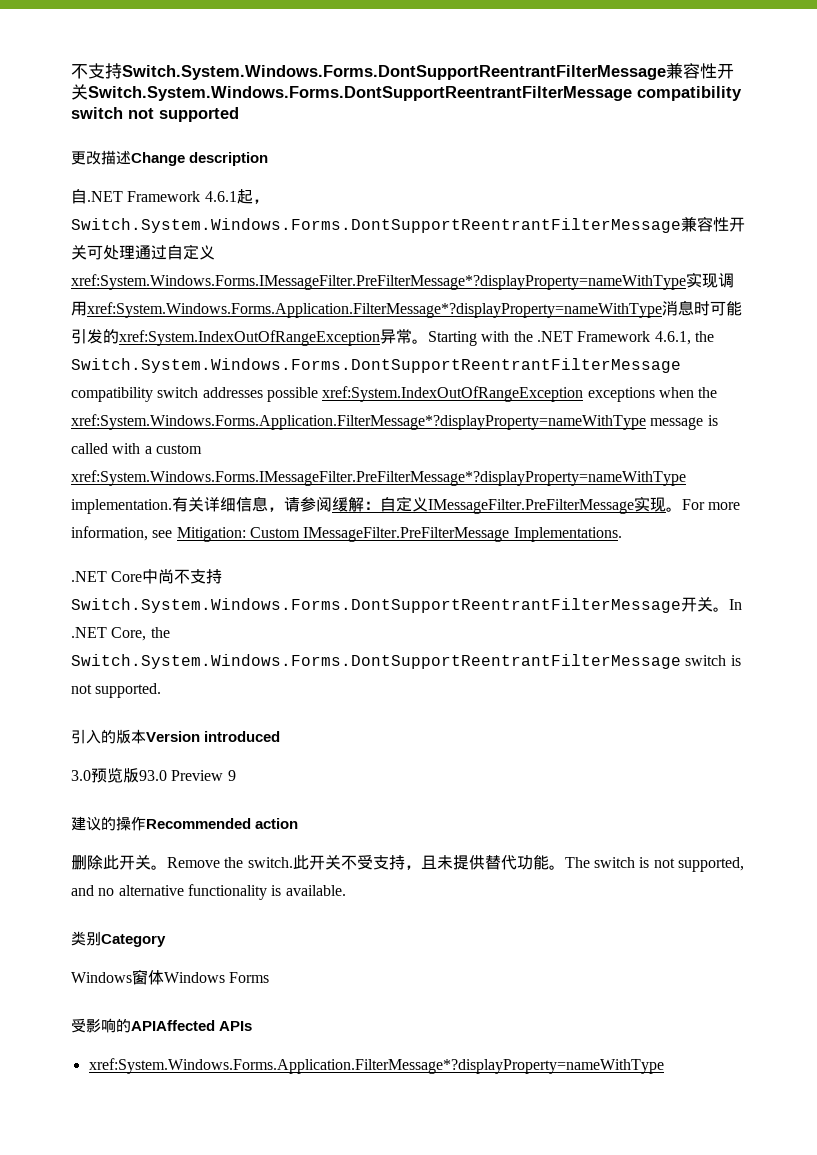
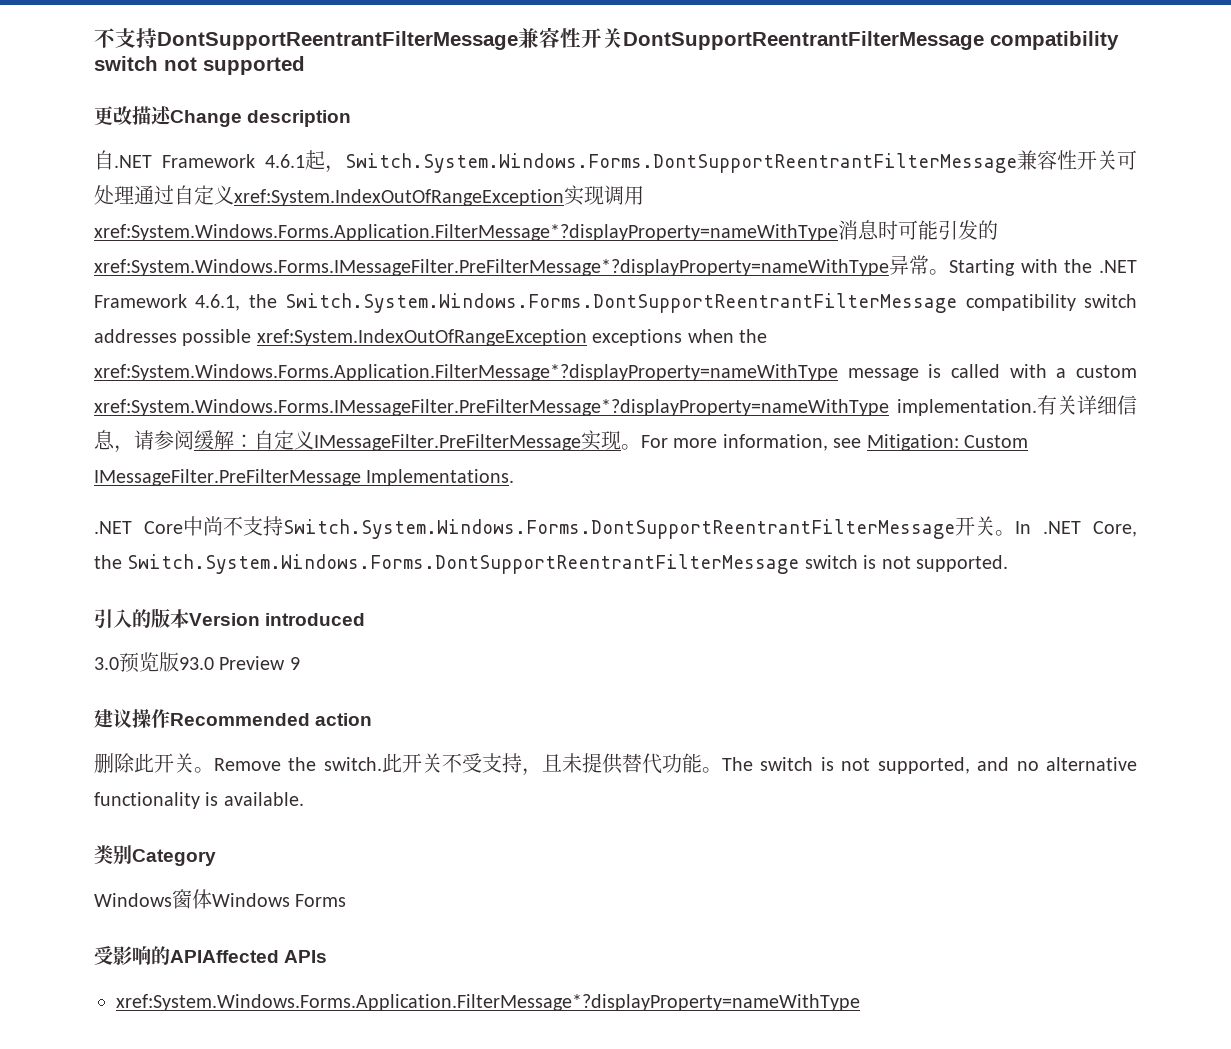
- 不支持Switch.System.Windows.Forms.DontSupportReentrantFilterMessage兼容性开关Switch.System.Windows.Forms.DontSupportReentrantFilterMessage compatibility switch not supported
+ 不支持DontSupportReentrantFilterMessage兼容性开关DontSupportReentrantFilterMessage compatibility switch not supported
- 自.NET Framework 4.6.1起，Switch.System.Windows.Forms.DontSupportReentrantFilterMessage兼容性开关可处理通过自定义xref:System.Windows.Forms.IMessageFilter.PreFilterMessage*?displayProperty=nameWithType实现调用xref:System.Windows.Forms.Application.FilterMessage*?displayProperty=nameWithType消息时可能引发的xref:System.IndexOutOfRangeException异常。
+ 自.NET Framework 4.6.1起，Switch.System.Windows.Forms.DontSupportReentrantFilterMessage兼容性开关可处理通过自定义xref:System.IndexOutOfRangeException实现调用xref:System.Windows.Forms.Application.FilterMessage*?displayProperty=nameWithType消息时可能引发的xref:System.Windows.Forms.IMessageFilter.PreFilterMessage*?displayProperty=nameWithType异常。
- 建议的操作Recommended action
+ 建议操作Recommended action

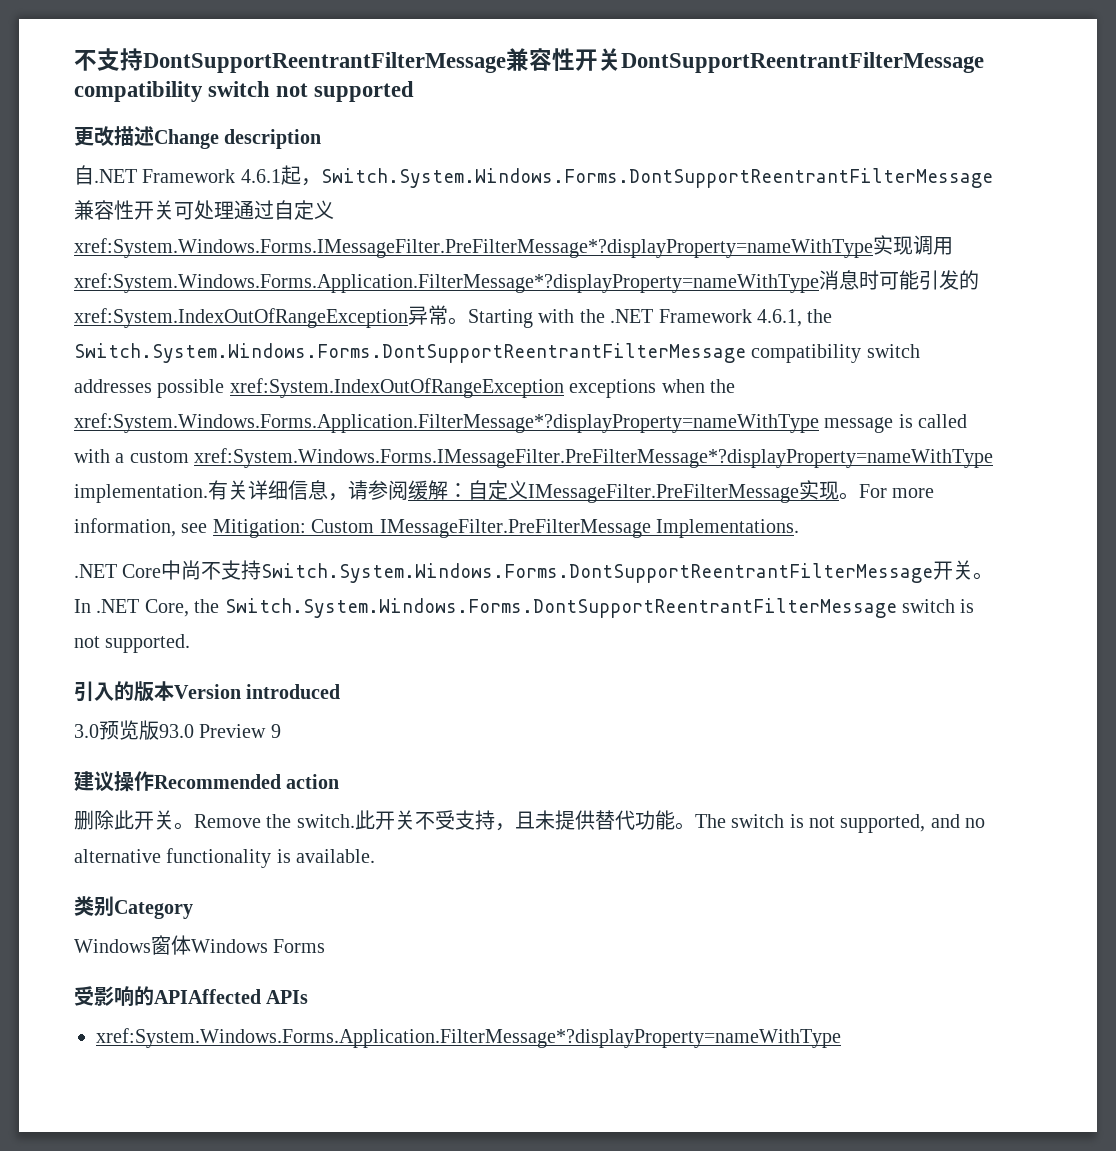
- 自.NET Framework 4.6.1起，Switch.System.Windows.Forms.DontSupportReentrantFilterMessage兼容性开关可处理通过自定义xref:System.IndexOutOfRangeException实现调用xref:System.Windows.Forms.Application.FilterMessage*?displayProperty=nameWithType消息时可能引发的xref:System.Windows.Forms.IMessageFilter.PreFilterMessage*?displayProperty=nameWithType异常。
+ 自.NET Framework 4.6.1起，Switch.System.Windows.Forms.DontSupportReentrantFilterMessage兼容性开关可处理通过自定义xref:System.Windows.Forms.IMessageFilter.PreFilterMessage*?displayProperty=nameWithType实现调用xref:System.Windows.Forms.Application.FilterMessage*?displayProperty=nameWithType消息时可能引发的xref:System.IndexOutOfRangeException异常。

